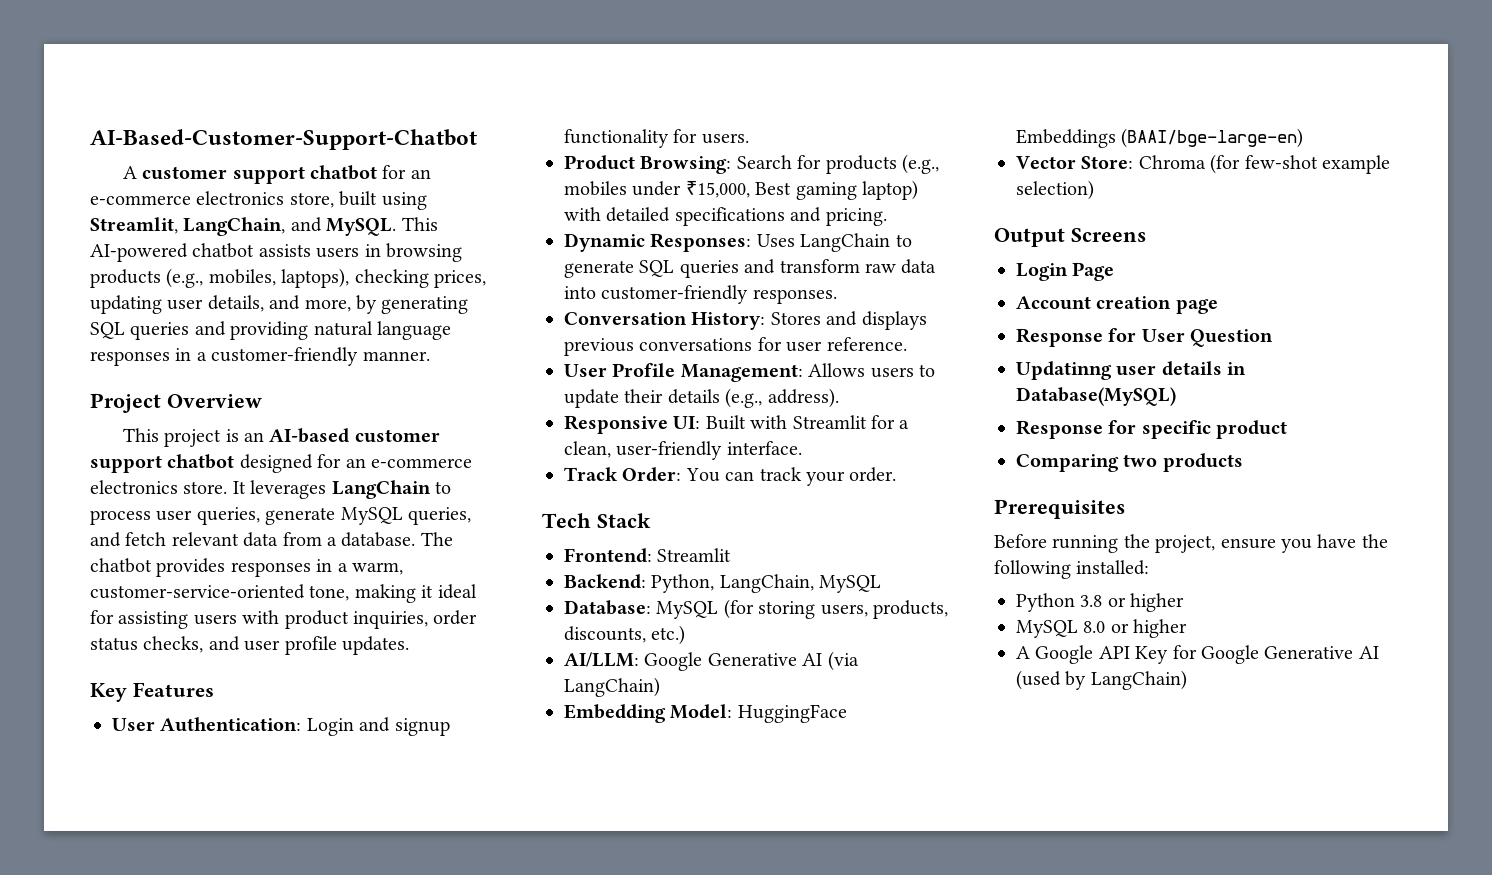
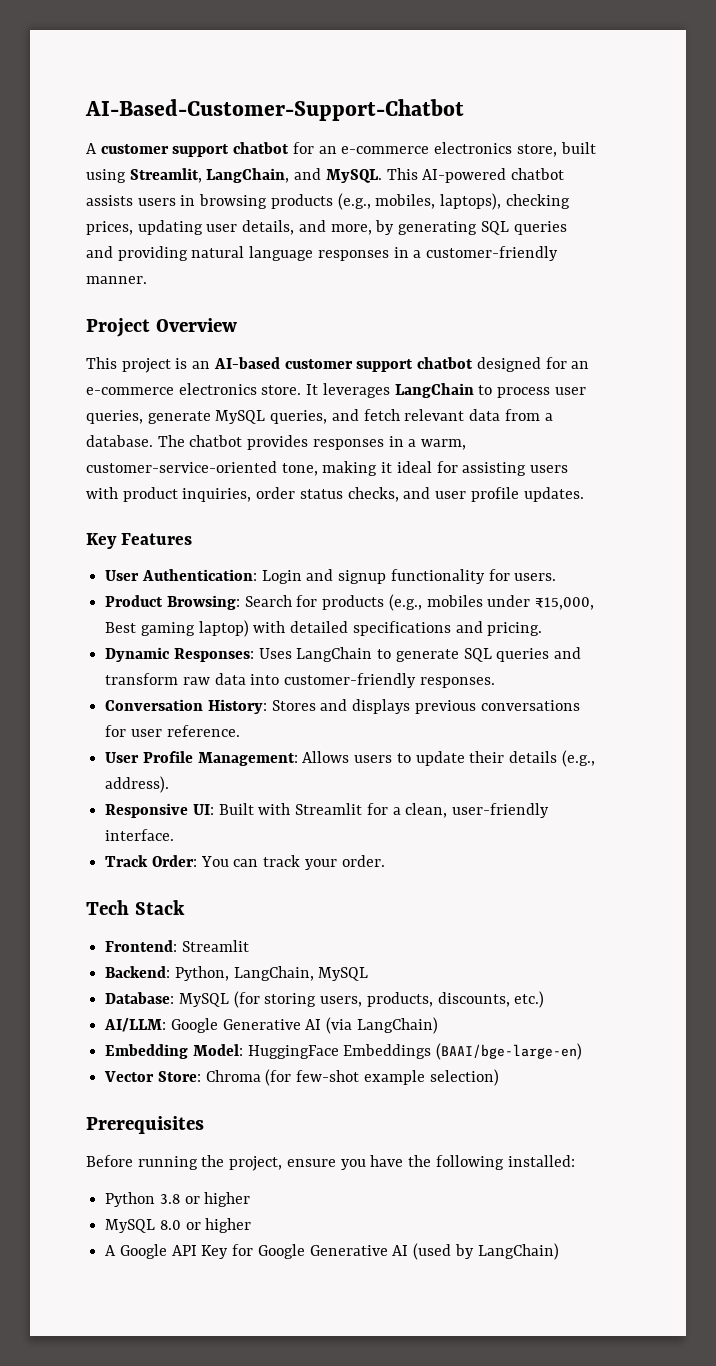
- Output Screens
- Login Page
- Account creation page
- Response for User Question
- Updatinng user details in Database(MySQL)
- Response for specific product
- Comparing two products

